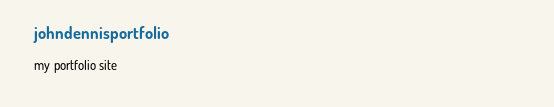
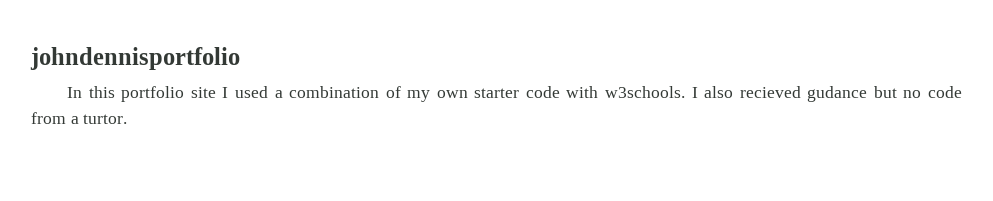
- my portfolio site
+ In this portfolio site I used a combination of my own starter code with w3schools. I also recieved gudance but no code from a turtor.

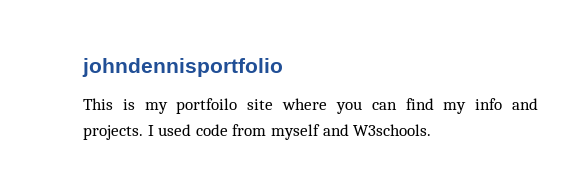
- In this portfolio site I used a combination of my own starter code with w3schools. I also recieved gudance but no code from a turtor.
+ This is my portfoilo site where you can find my info and projects. I used code from myself and W3schools.

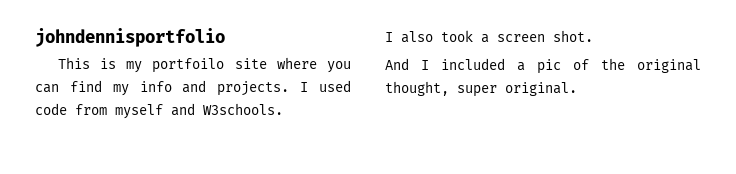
+ I also took a screen shot.
+ And I included a pic of the original thought, super original.

